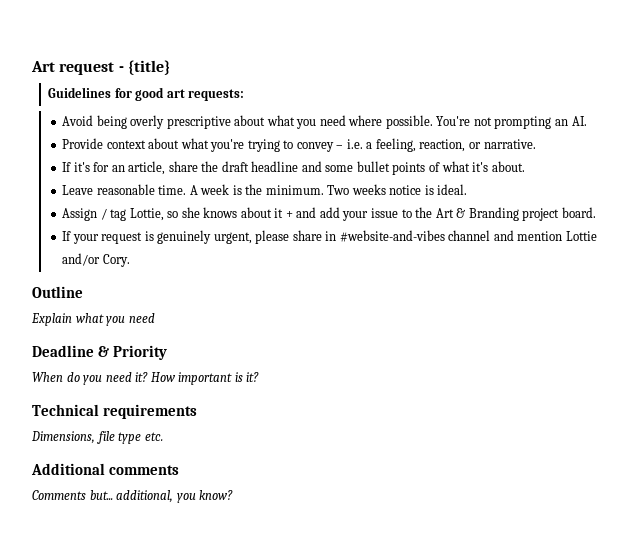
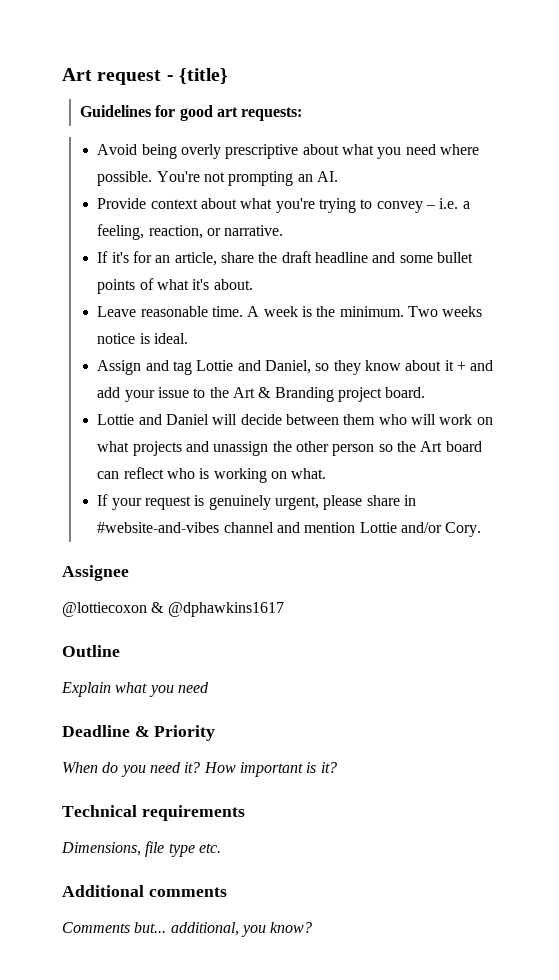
- Assign / tag Lottie, so she knows about it + and add your issue to the Art & Branding project board.
+ Assign and tag Lottie and Daniel, so they know about it + and add your issue to the Art & Branding project board.
+ Lottie and Daniel will decide between them who will work on what projects and unassign the other person so the Art board can reflect who is working on what.
+ Assignee
+ @lottiecoxon & @dphawkins1617

